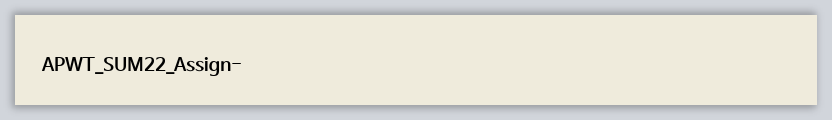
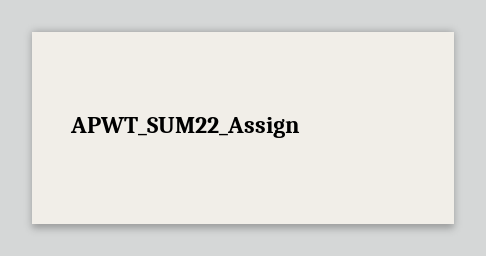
- APWT_SUM22_Assign-
+ APWT_SUM22_Assign

